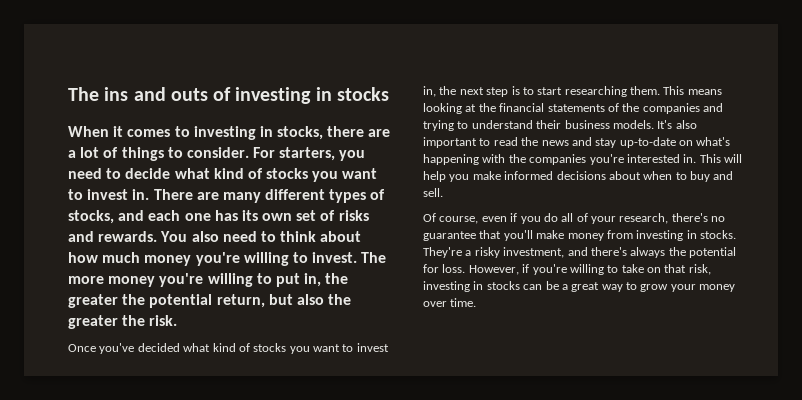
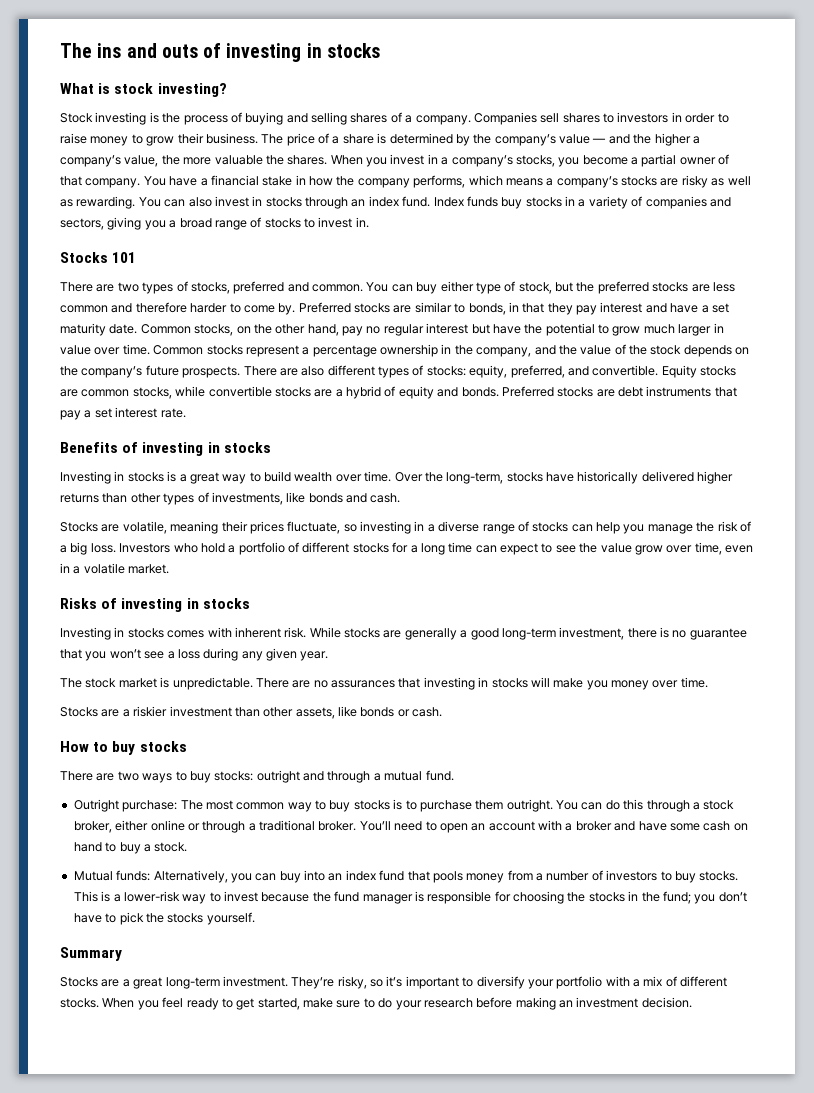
- When it comes to investing in stocks, there are a lot of things to consider. For starters, you need to decide what kind of stocks you want to invest in. There are many different types of stocks, and each one has its own set of risks and rewards. You also need to think about how much money you're willing to invest. The more money you're willing to put in, the greater the potential return, but also the greater the risk.
- Once you've decided what kind of stocks you want to invest in, the next step is to start researching them. This means looking at the financial statements of the companies and trying to understand their business models. It's also important to read the news and stay up-to-date on what's happening with the companies you're interested in. This will help you make informed decisions about when to buy and sell.
- Of course, even if you do all of your research, there's no guarantee that you'll make money from investing in stocks. They're a risky investment, and there's always the potential for loss. However, if you're willing to take on that risk, investing in stocks can be a great way to grow your money over time.
+ What is stock investing?
+ Stock investing is the process of buying and selling shares of a company. Companies sell shares to investors in order to raise money to grow their business. The price of a share is determined by the company’s value — and the higher a company’s value, the more valuable the shares. When you invest in a company’s stocks, you become a partial owner of that company. You have a financial stake in how the company performs, which means a company’s stocks are risky as well as rewarding. You can also invest in stocks through an index fund. Index funds buy stocks in a variety of companies and sectors, giving you a broad range of stocks to invest in.
+ Stocks 101
+ There are two types of stocks, preferred and common. You can buy either type of stock, but the preferred stocks are less common and therefore harder to come by. Preferred stocks are similar to bonds, in that they pay interest and have a set maturity date. Common stocks, on the other hand, pay no regular interest but have the potential to grow much larger in value over time. Common stocks represent a percentage ownership in the company, and the value of the stock depends on the company’s future prospects. There are also different types of stocks: equity, preferred, and convertible. Equity stocks are common stocks, while convertible stocks are a hybrid of equity and bonds. Preferred stocks are debt instruments that pay a set interest rate.
+ Benefits of investing in stocks
+ Investing in stocks is a great way to build wealth over time. Over the long-term, stocks have historically delivered higher returns than other types of investments, like bonds and cash.
+ Stocks are volatile, meaning their prices fluctuate, so investing in a diverse range of stocks can help you manage the risk of a big loss. Investors who hold a portfolio of different stocks for a long time can expect to see the value grow over time, even in a volatile market.
+ Risks of investing in stocks
+ Investing in stocks comes with inherent risk. While stocks are generally a good long-term investment, there is no guarantee that you won’t see a loss during any given year.
+ The stock market is unpredictable. There are no assurances that investing in stocks will make you money over time.
+ Stocks are a riskier investment than other assets, like bonds or cash.
+ How to buy stocks
+ There are two ways to buy stocks: outright and through a mutual fund.
+ Outright purchase: The most common way to buy stocks is to purchase them outright. You can do this through a stock broker, either online or through a traditional broker. You’ll need to open an account with a broker and have some cash on hand to buy a stock.
+ Mutual funds: Alternatively, you can buy into an index fund that pools money from a number of investors to buy stocks. This is a lower-risk way to invest because the fund manager is responsible for choosing the stocks in the fund; you don’t have to pick the stocks yourself.
+ Summary
+ Stocks are a great long-term investment. They’re risky, so it’s important to diversify your portfolio with a mix of different stocks. When you feel ready to get started, make sure to do your research before making an investment decision.

